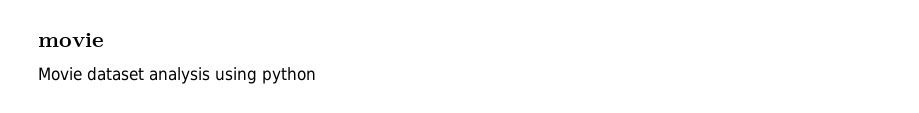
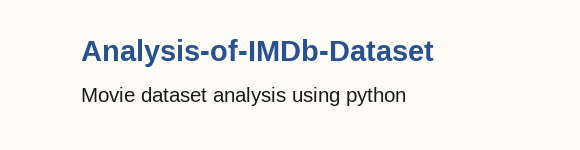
- movie
+ Analysis-of-IMDb-Dataset

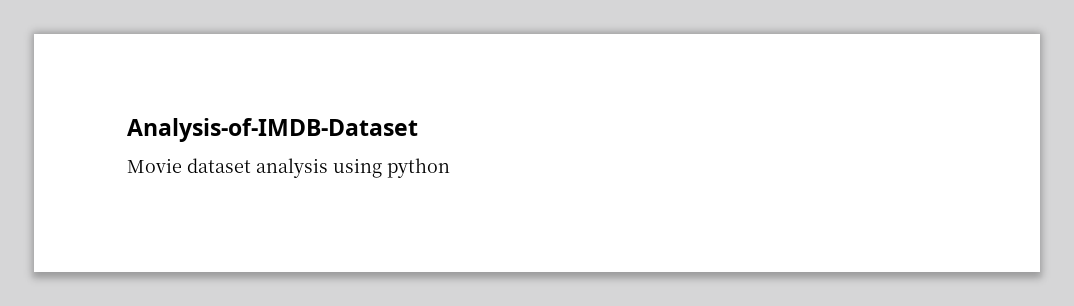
- Analysis-of-IMDb-Dataset
+ Analysis-of-IMDB-Dataset

